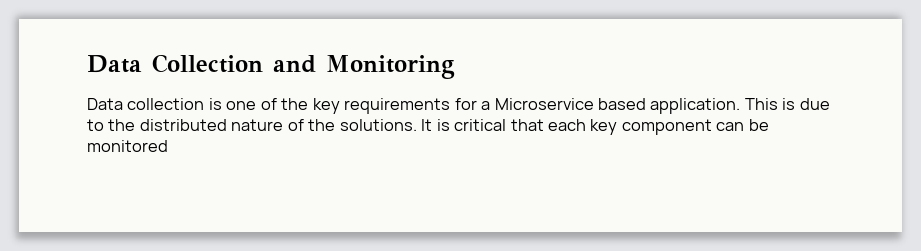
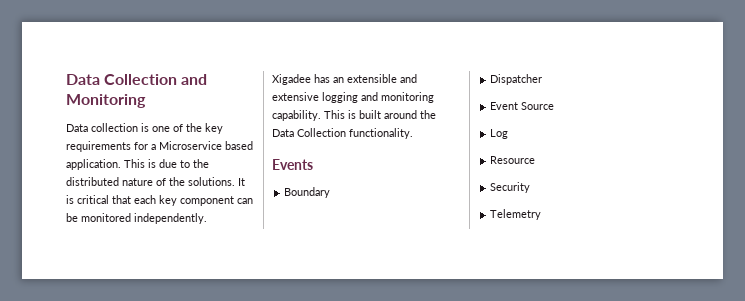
- It is critical that each key component can be monitored
+ It is critical that each key component can be monitored independently.
+ Xigadee has an extensible and extensive logging and monitoring capability. This is built around the Data Collection functionality.
+ Events
+ Boundary
+ Dispatcher
+ Event Source
+ Log
+ Resource
+ Security
+ Telemetry

